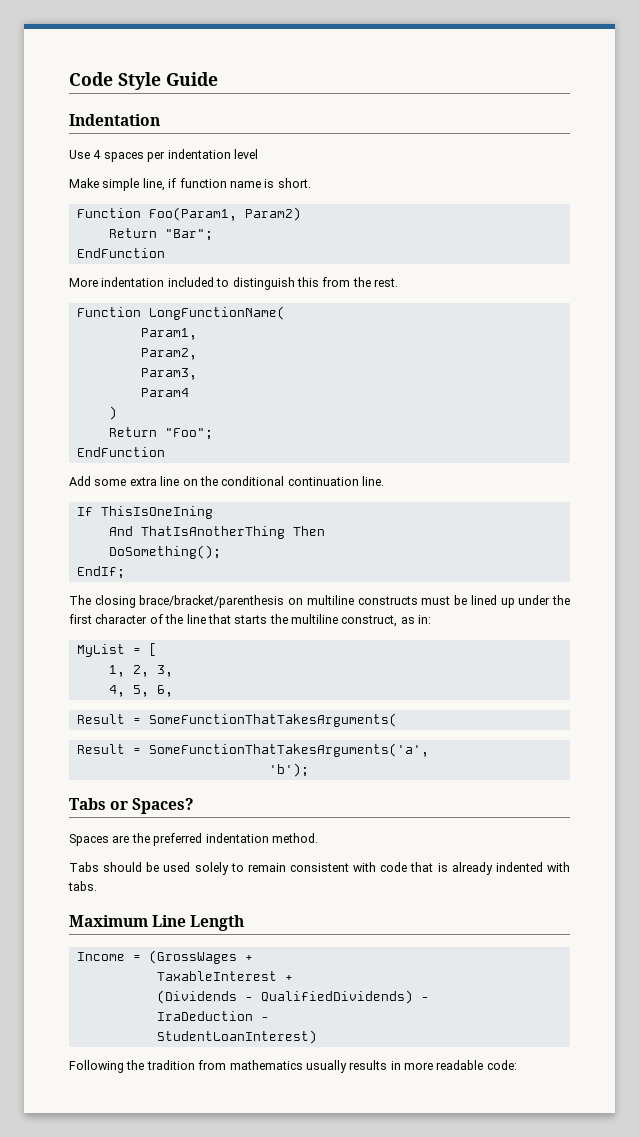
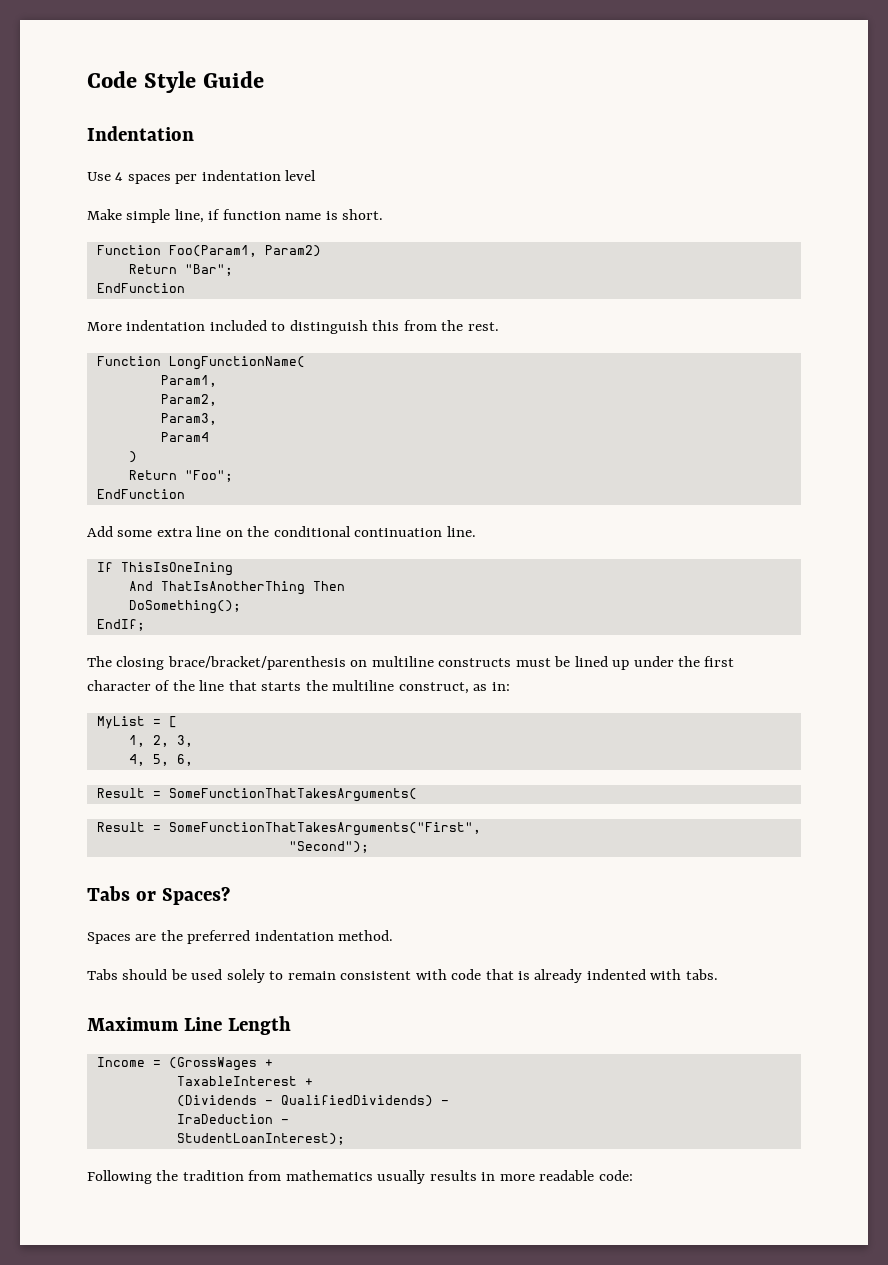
- Result = SomeFunctionThatTakesArguments('a',
- 'b');
+ Result = SomeFunctionThatTakesArguments("First",
+ "Second");
- StudentLoanInterest)
+ StudentLoanInterest);

